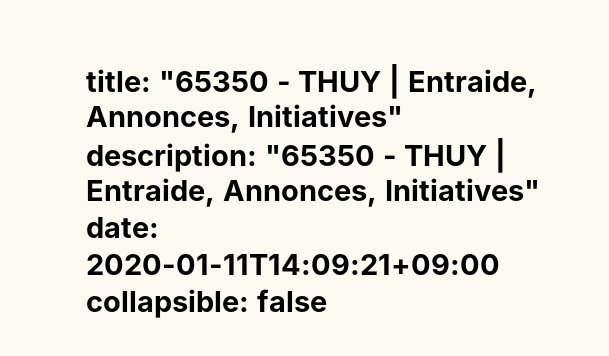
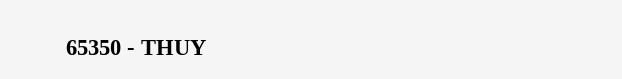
- title: "65350 - THUY | Entraide, Annonces, Initiatives" description: "65350 - THUY | Entraide, Annonces, Initiatives" date: 2020-01-11T14:09:21+09:00 collapsible: false
+ 65350 - THUY

